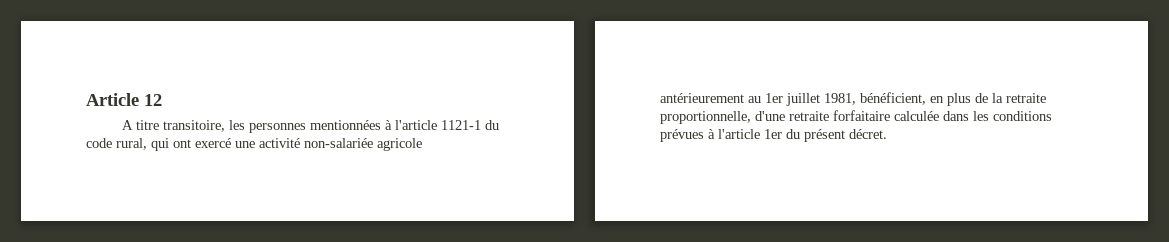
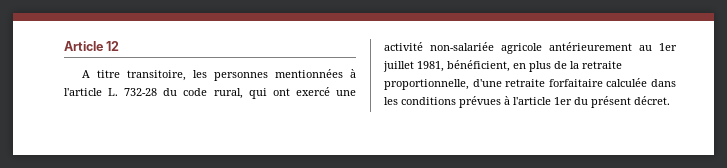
- A titre transitoire, les personnes mentionnées à l'article 1121-1 du code rural, qui ont exercé une activité non-salariée agricole antérieurement au 1er juillet 1981, bénéficient, en plus de la retraite proportionnelle, d'une retraite forfaitaire calculée dans les conditions prévues à l'article 1er du présent décret.
+ A titre transitoire, les personnes mentionnées à l'article L. 732-28 du code rural, qui ont exercé une activité non-salariée agricole antérieurement au 1er juillet 1981, bénéficient, en plus de la retraite proportionnelle, d'une retraite forfaitaire calculée dans les conditions prévues à l'article 1er du présent décret.

